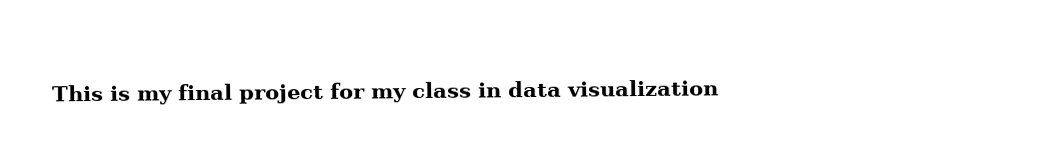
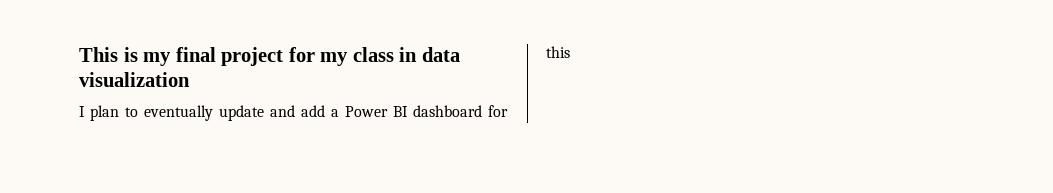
+ I plan to eventually update and add a Power BI dashboard for this

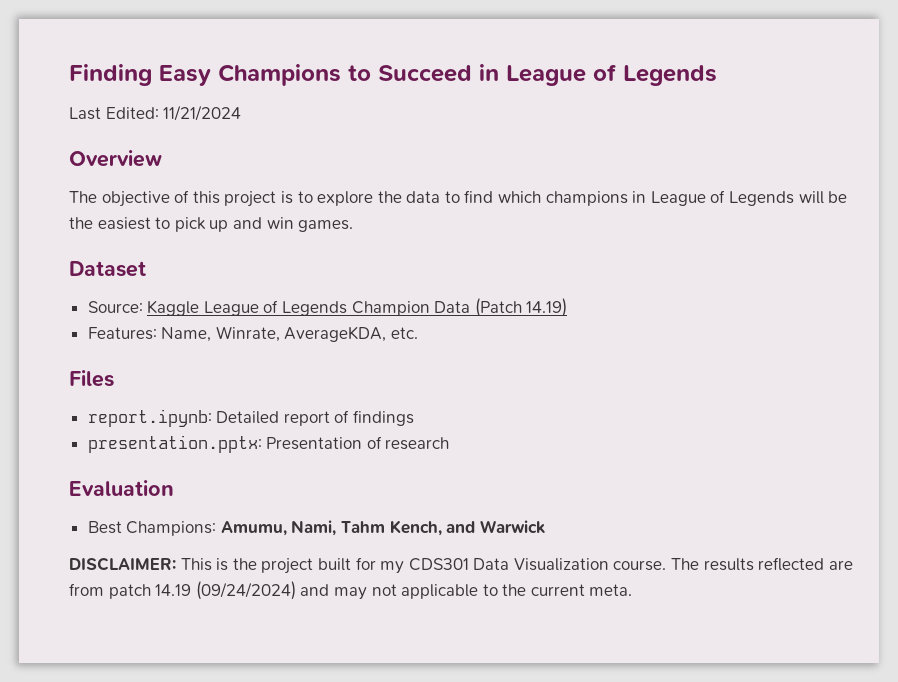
- This is my final project for my class in data visualization
- I plan to eventually update and add a Power BI dashboard for this
+ Finding Easy Champions to Succeed in League of Legends
+ Last Edited: 11/21/2024
+ Overview
+ The objective of this project is to explore the data to find which champions in League of Legends will be the easiest to pick up and win games.
+ Dataset
+ Source: Kaggle League of Legends Champion Data (Patch 14.19)
+ Features: Name, Winrate, AverageKDA, etc.
+ Files
+ report.ipynb: Detailed report of findings
+ presentation.pptx: Presentation of research
+ Evaluation
+ Best Champions: Amumu, Nami, Tahm Kench, and Warwick
+ DISCLAIMER: This is the project built for my CDS301 Data Visualization course. The results reflected are from patch 14.19 (09/24/2024) and may not applicable to the current meta.

